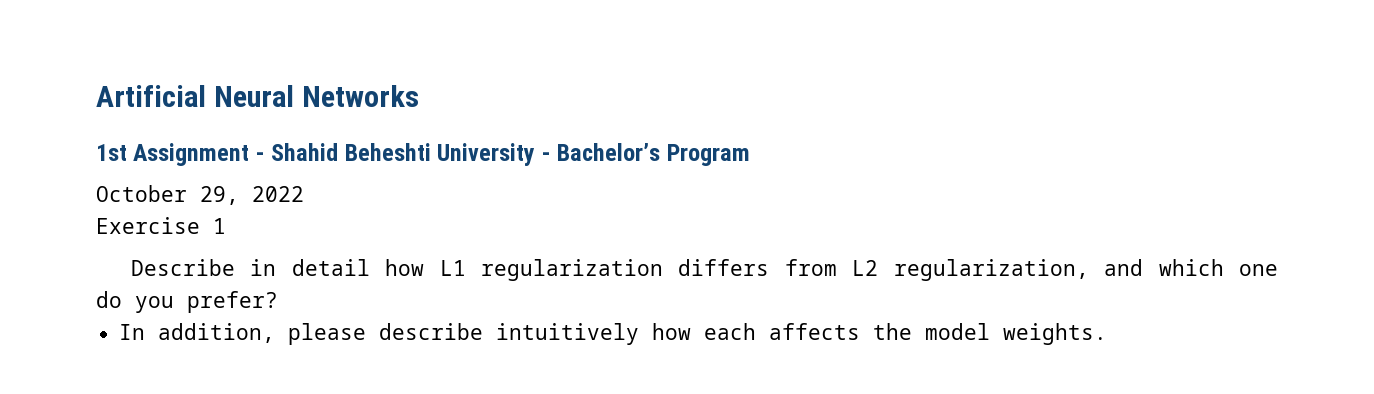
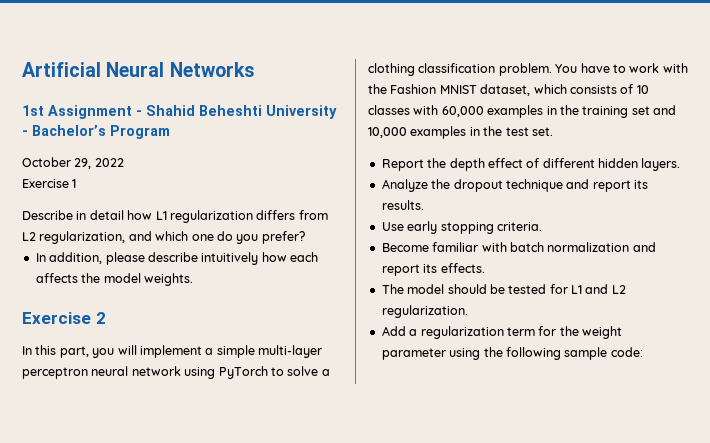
+ Exercise 2
+ In this part, you will implement a simple multi-layer perceptron neural network using PyTorch to solve a clothing classification problem. You have to work with the Fashion MNIST dataset, which consists of 10 classes with 60,000 examples in the training set and 10,000 examples in the test set.
+ Report the depth effect of different hidden layers.
+ Analyze the dropout technique and report its results.
+ Use early stopping criteria.
+ Become familiar with batch normalization and report its effects.
+ The model should be tested for L1 and L2 regularization.
+ Add a regularization term for the weight parameter using the following sample code:

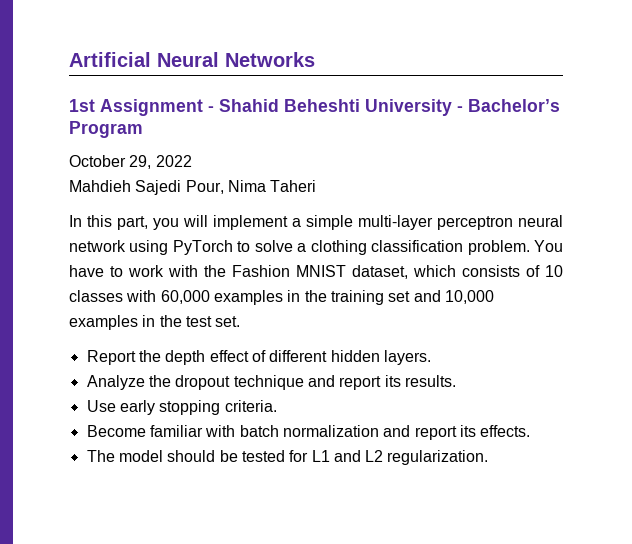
- Exercise 1
- Describe in detail how L1 regularization differs from L2 regularization, and which one do you prefer?
- In addition, please describe intuitively how each affects the model weights.
- Exercise 2
+ Mahdieh Sajedi Pour, Nima Taheri
- Add a regularization term for the weight parameter using the following sample code:

